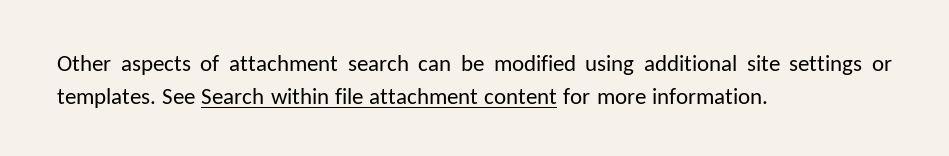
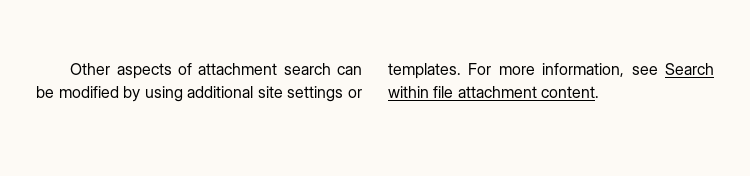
- Other aspects of attachment search can be modified using additional site settings or templates.
+ Other aspects of attachment search can be modified by using additional site settings or templates.
- See Search within file attachment content for more information.
+ For more information, see Search within file attachment content.

